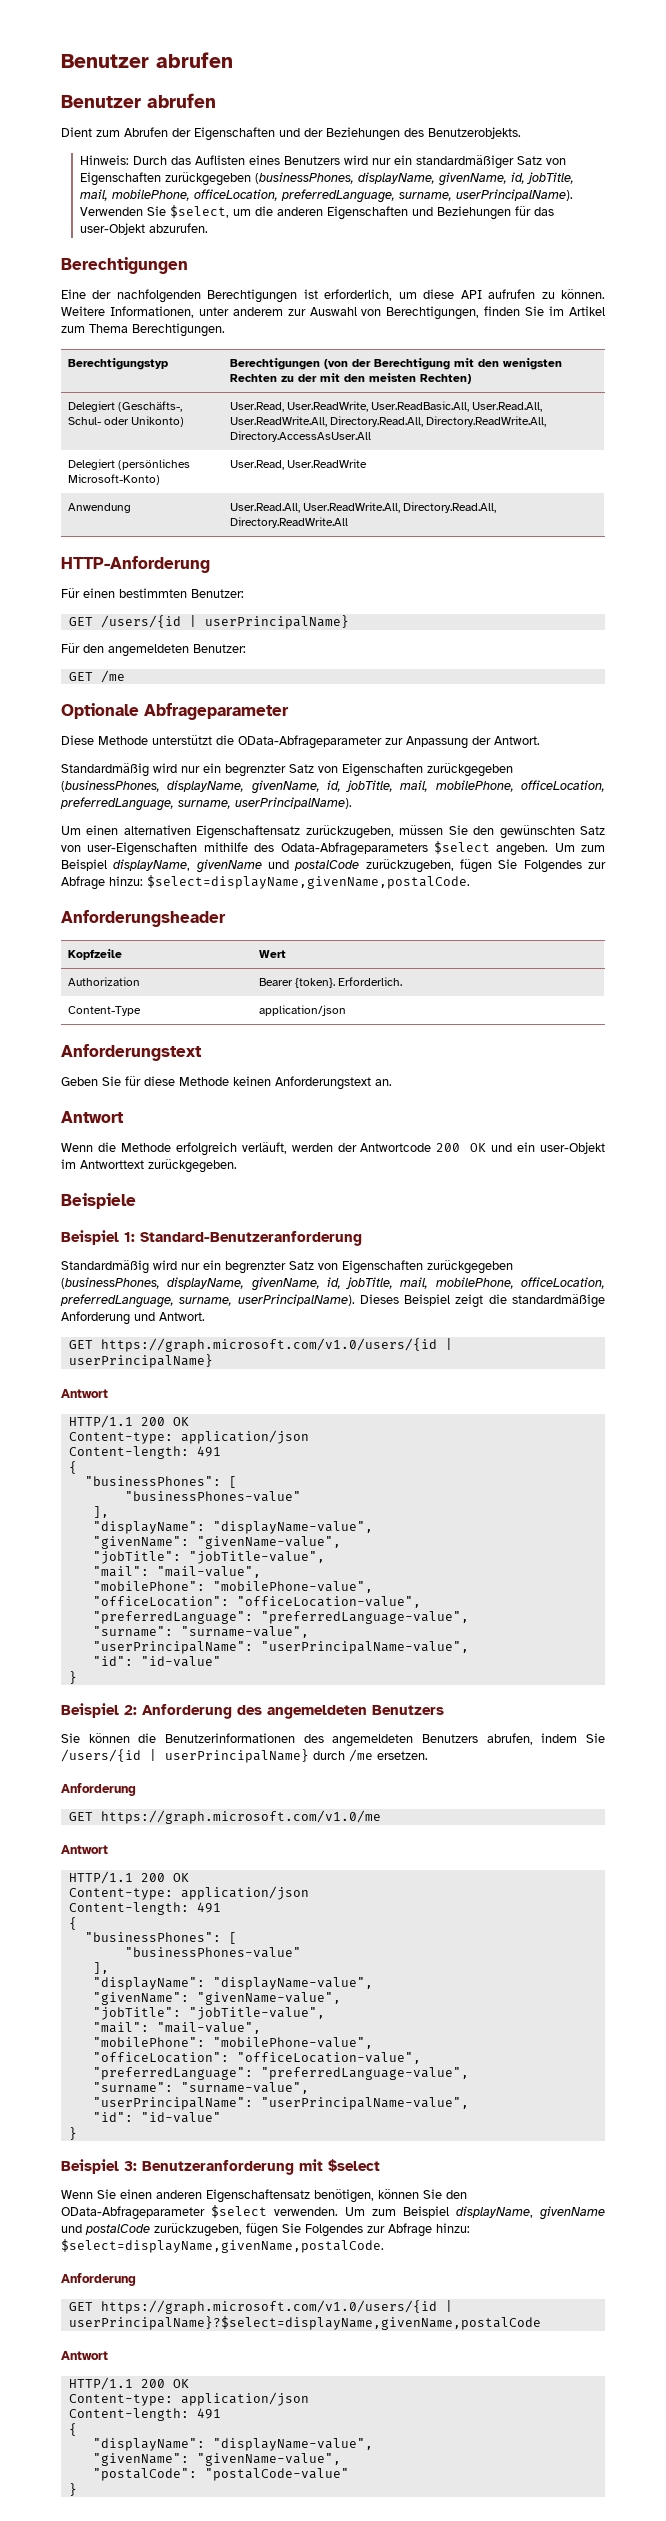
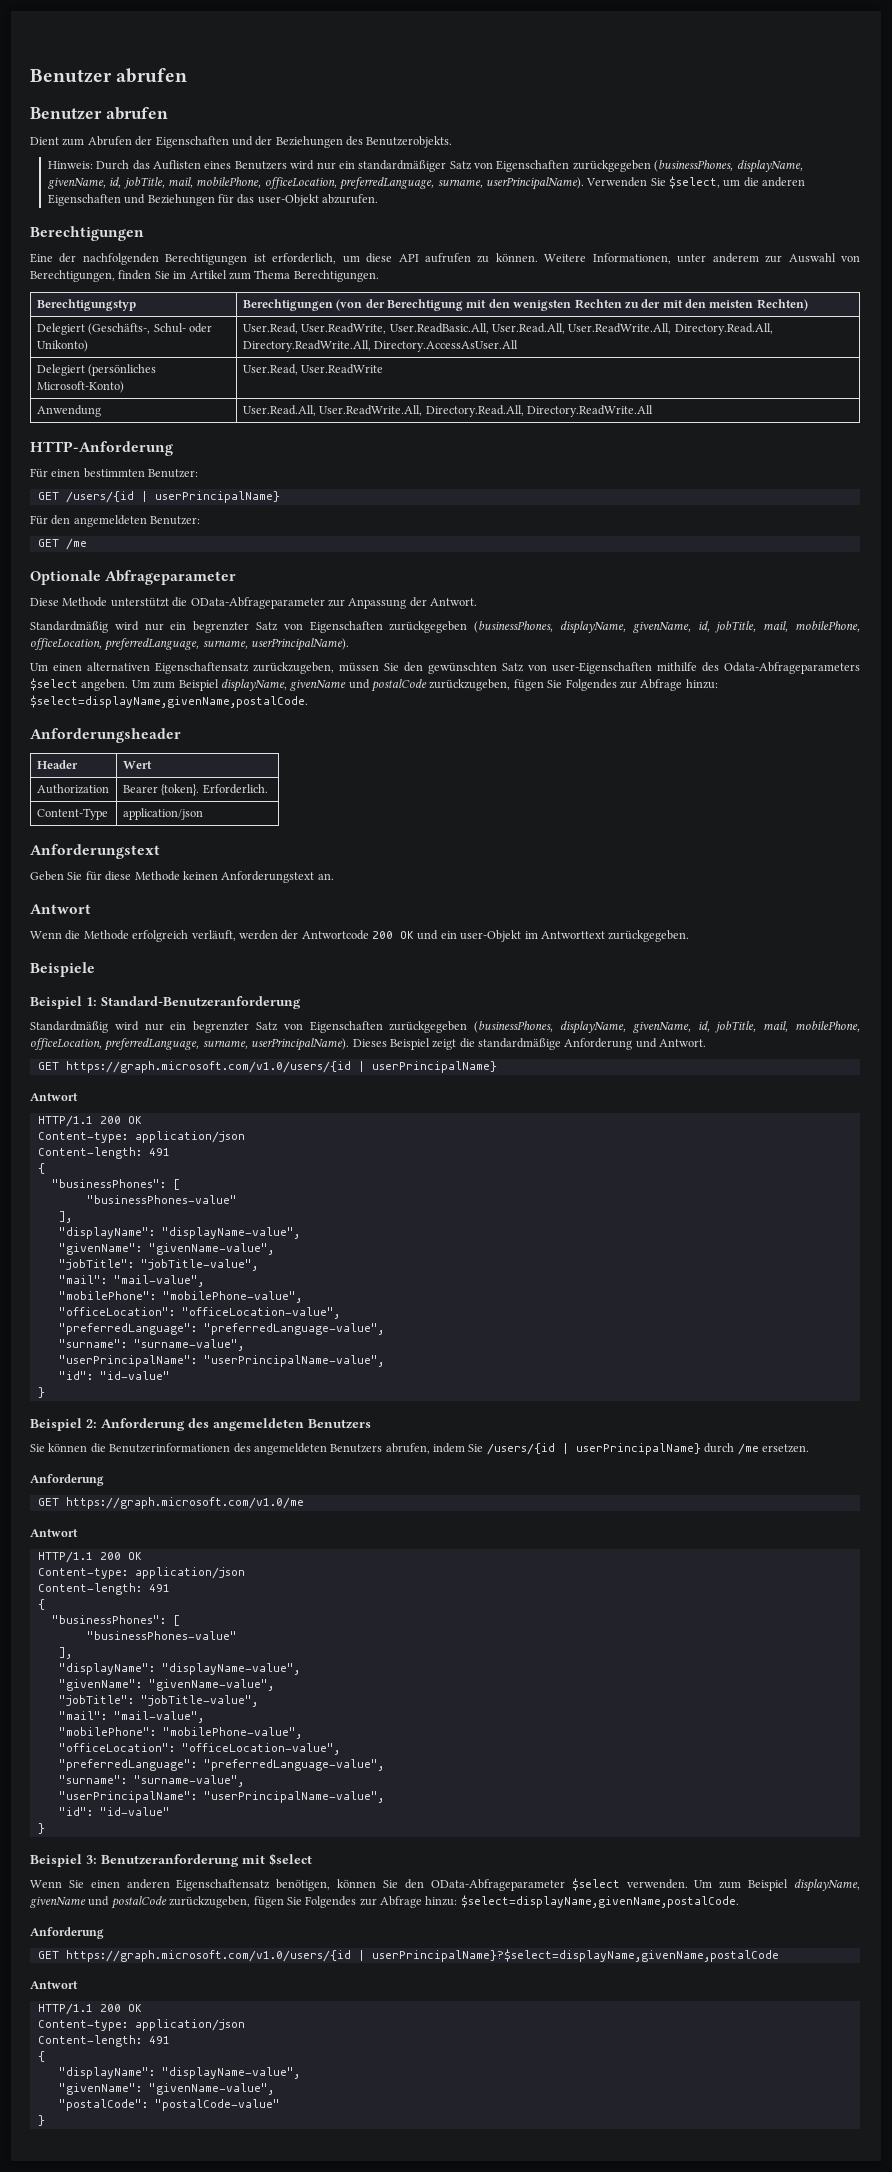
- Kopfzeile | Wert
+ Header | Wert

